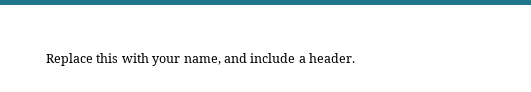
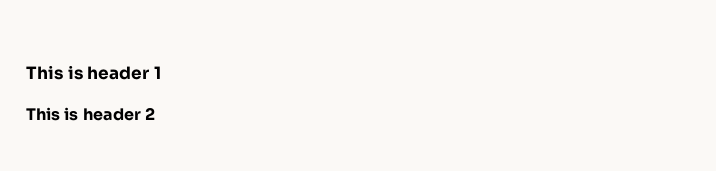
- Replace this with your name, and include a header.
+ This is header 1
+ This is header 2

